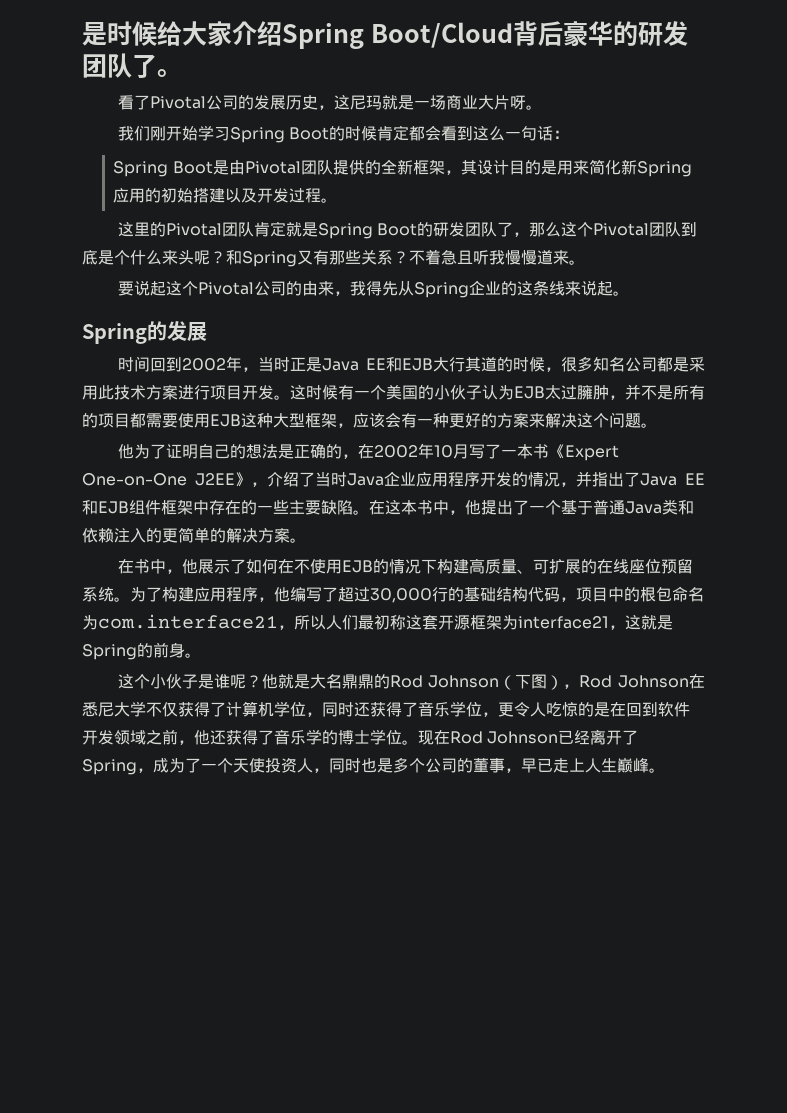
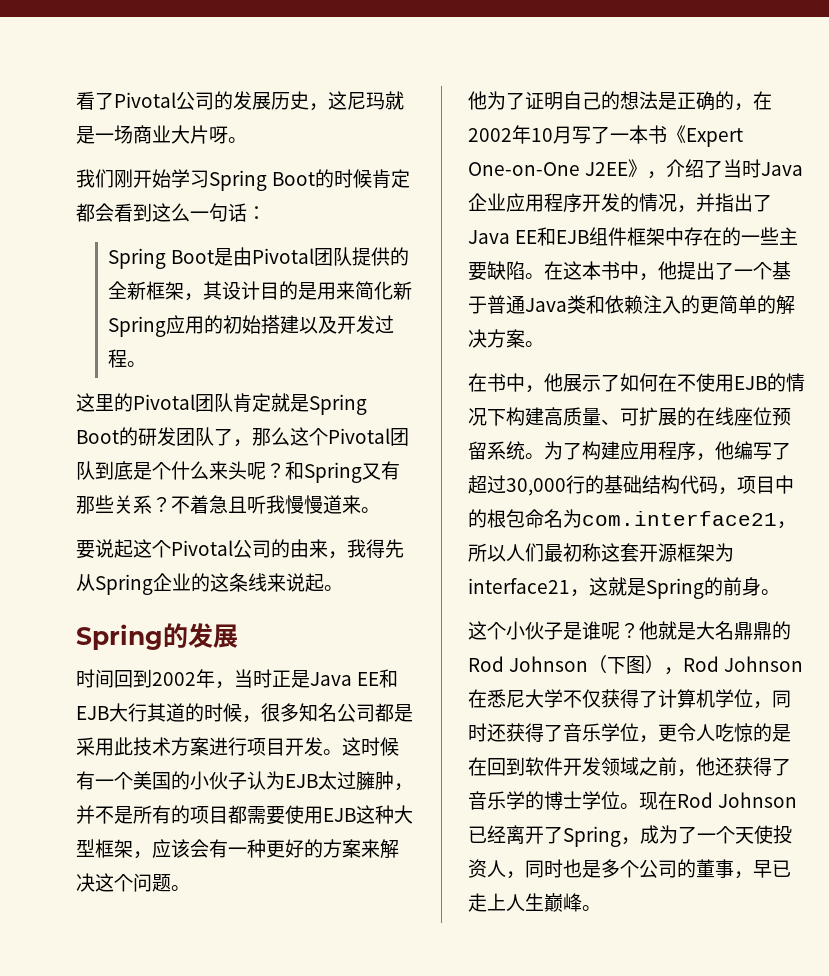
- 是时候给大家介绍Spring Boot/Cloud背后豪华的研发团队了。

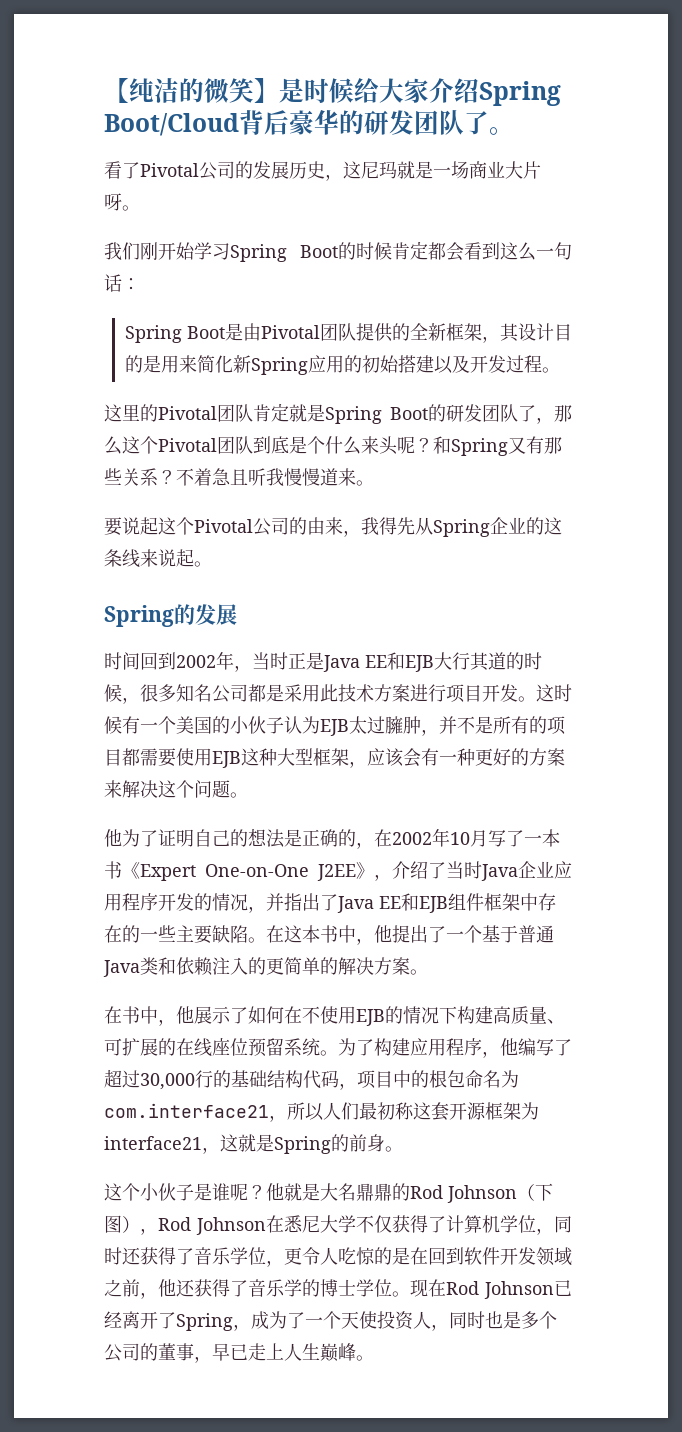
+ 【纯洁的微笑】是时候给大家介绍Spring Boot/Cloud背后豪华的研发团队了。

